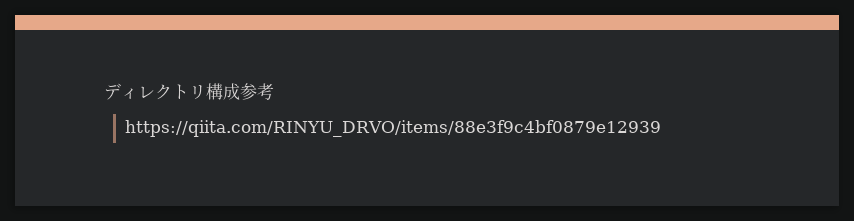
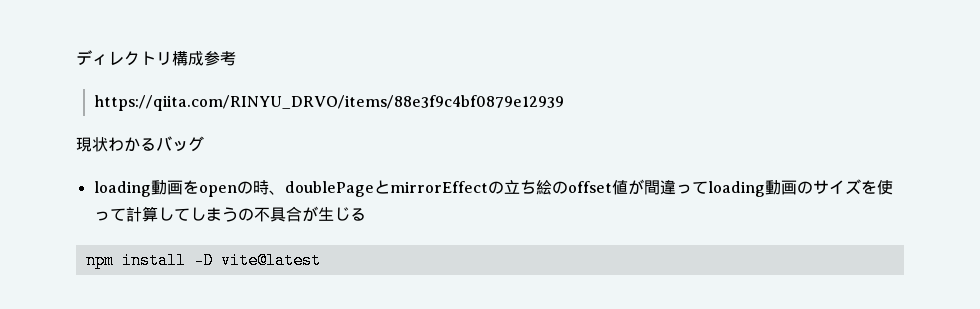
+ 現状わかるバッグ
+ loading動画をopenの時、doublePageとmirrorEffectの立ち絵のoffset値が間違ってloading動画のサイズを使って計算してしまうの不具合が生じる
+ npm install -D vite@latest

